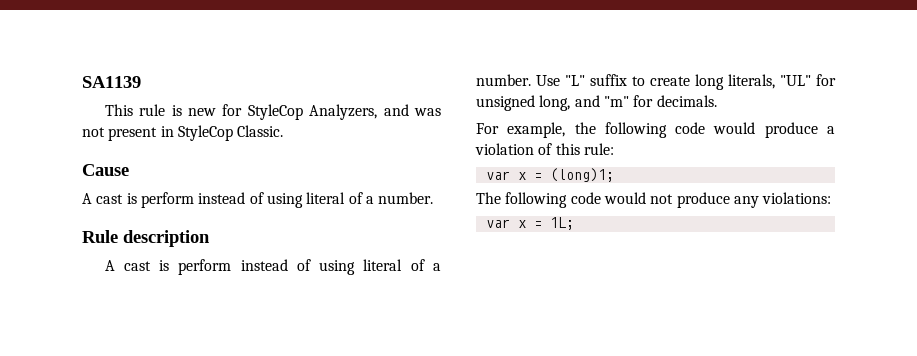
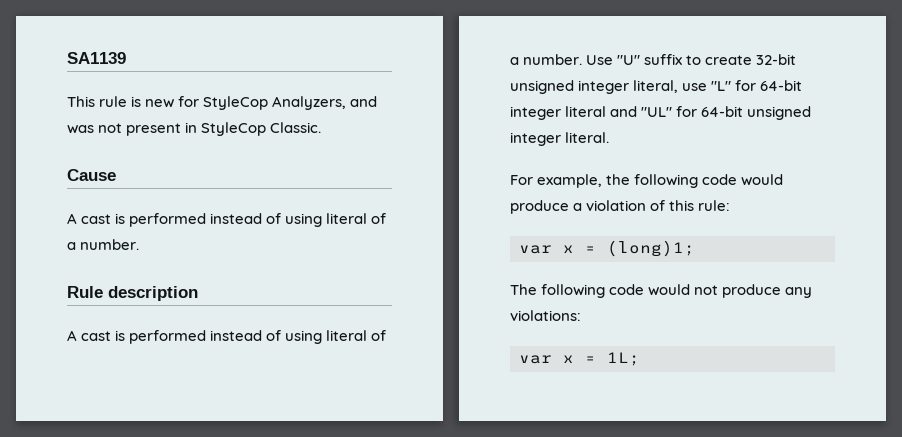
  Cause
- A cast is perform instead of using literal of a number.
+ A cast is performed instead of using literal of a number.
  Rule description
- A cast is perform instead of using literal of a number.
+ A cast is performed instead of using literal of a number.
- Use "L" suffix to create long literals, "UL" for unsigned long, and "m" for decimals.
+ Use "U" suffix to create 32-bit unsigned integer literal, use "L" for 64-bit integer literal and "UL" for 64-bit unsigned integer literal.

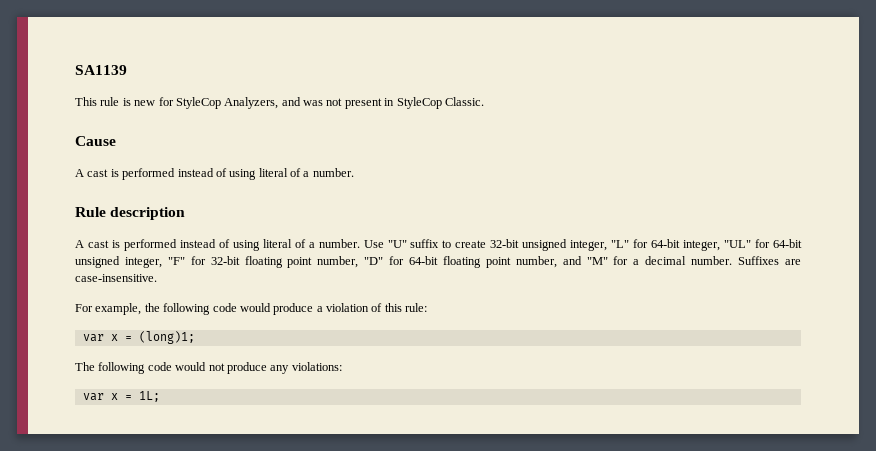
- Use "U" suffix to create 32-bit unsigned integer literal, use "L" for 64-bit integer literal and "UL" for 64-bit unsigned integer literal.
+ Use "U" suffix to create 32-bit unsigned integer, "L" for 64-bit integer, "UL" for 64-bit unsigned integer, "F" for 32-bit floating point number, "D" for 64-bit floating point number, and "M" for a decimal number. Suffixes are case-insensitive.

